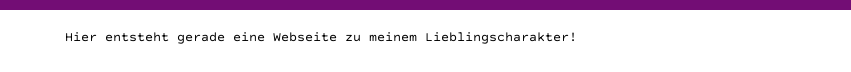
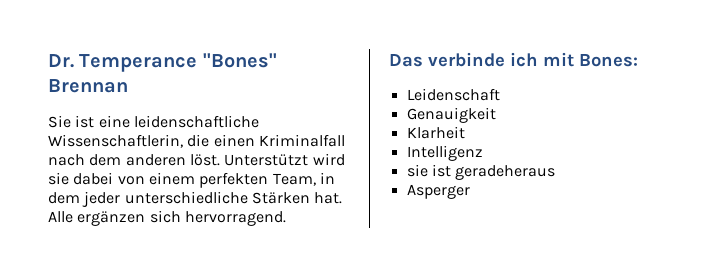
- Hier entsteht gerade eine Webseite zu meinem Lieblingscharakter!
+ Dr. Temperance "Bones" Brennan
+ Sie ist eine leidenschaftliche Wissenschaftlerin, die einen Kriminalfall nach dem anderen löst. Unterstützt wird sie dabei von einem perfekten Team, in dem jeder unterschiedliche Stärken hat. Alle ergänzen sich hervorragend.
+ Das verbinde ich mit Bones:
+ Leidenschaft
+ Genauigkeit
+ Klarheit
+ Intelligenz
+ sie ist geradeheraus
+ Asperger

